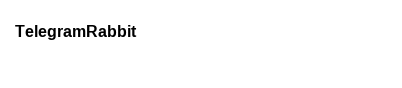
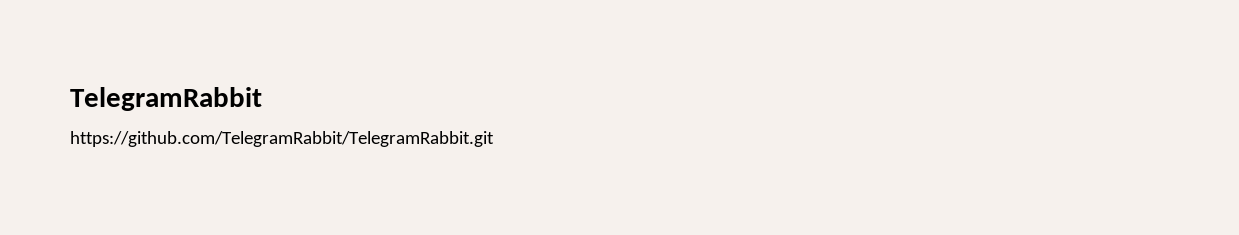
+ https://github.com/TelegramRabbit/TelegramRabbit.git

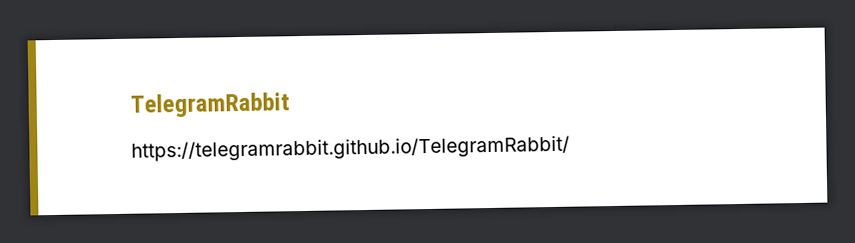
- https://github.com/TelegramRabbit/TelegramRabbit.git
+ https://telegramrabbit.github.io/TelegramRabbit/

